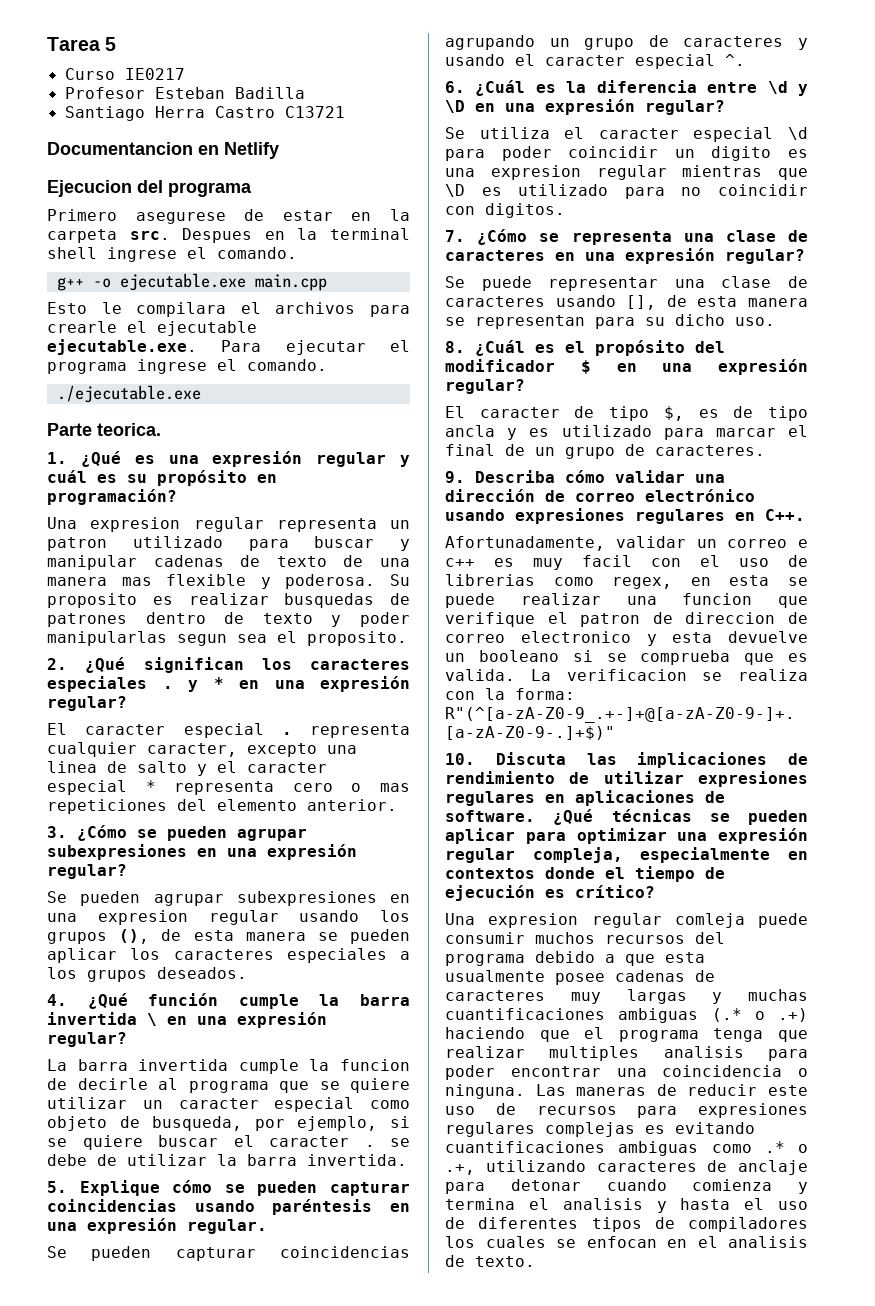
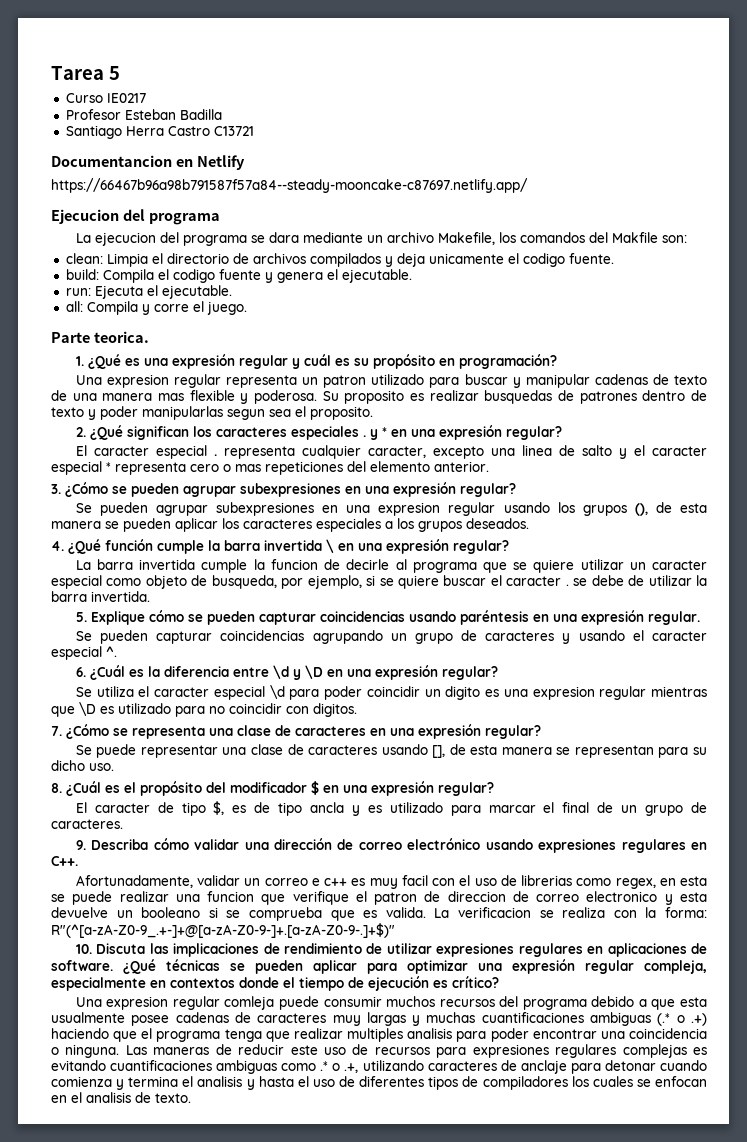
+ https://66467b96a98b791587f57a84--steady-mooncake-c87697.netlify.app/
- Primero asegurese de estar en la carpeta src. Despues en la terminal shell ingrese el comando.
- g++ -o ejecutable.exe main.cpp
- Esto le compilara el archivos para crearle el ejecutable ejecutable.exe. Para ejecutar el programa ingrese el comando.
- ./ejecutable.exe
+ La ejecucion del programa se dara mediante un archivo Makefile, los comandos del Makfile son:
+ clean: Limpia el directorio de archivos compilados y deja unicamente el codigo fuente.
+ build: Compila el codigo fuente y genera el ejecutable.
+ run: Ejecuta el ejecutable.
+ all: Compila y corre el juego.

